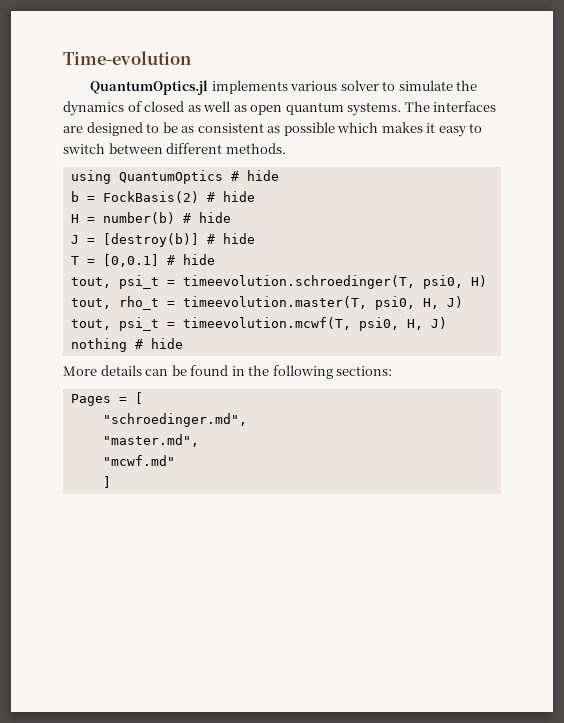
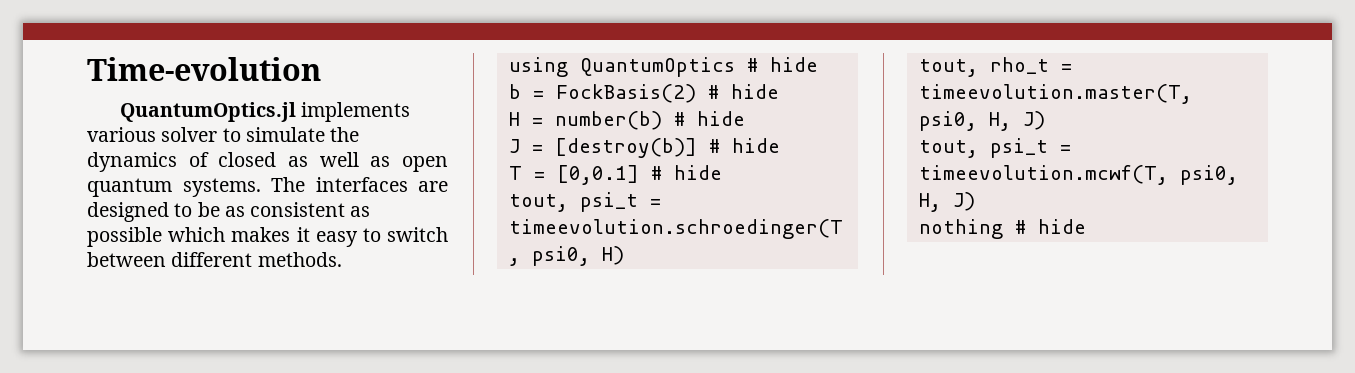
- More details can be found in the following sections:
- Pages = [
- "schroedinger.md",
- "master.md",
- "mcwf.md"
- ]

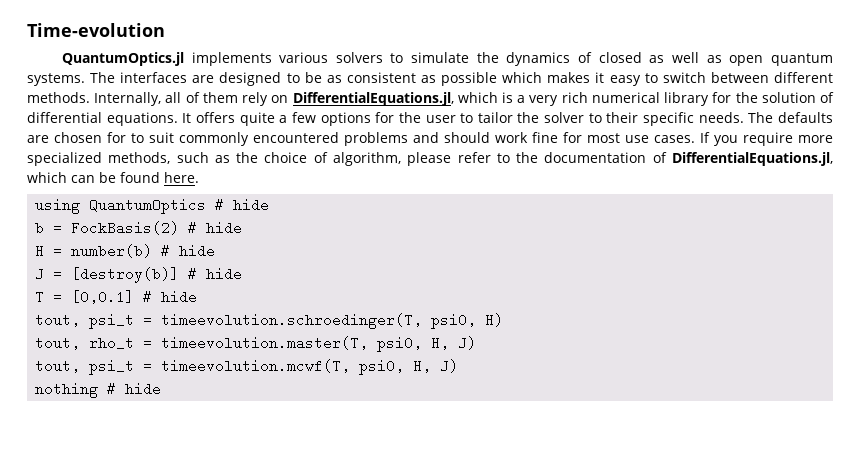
- QuantumOptics.jl implements various solver to simulate the dynamics of closed as well as open quantum systems.
+ QuantumOptics.jl implements various solvers to simulate the dynamics of closed as well as open quantum systems.
+ Internally, all of them rely on DifferentialEquations.jl, which is a very rich numerical library for the solution of differential equations. It offers quite a few options for the user to tailor the solver to their specific needs. The defaults are chosen for to suit commonly encountered problems and should work fine for most use cases. If you require more specialized methods, such as the choice of algorithm, please refer to the documentation of DifferentialEquations.jl, which can be found here.

